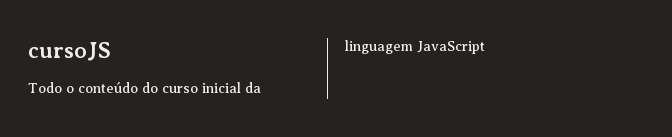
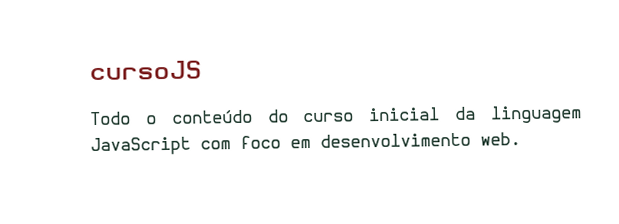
- Todo o conteúdo do curso inicial da linguagem JavaScript
+ Todo o conteúdo do curso inicial da linguagem JavaScript com foco em desenvolvimento web.

